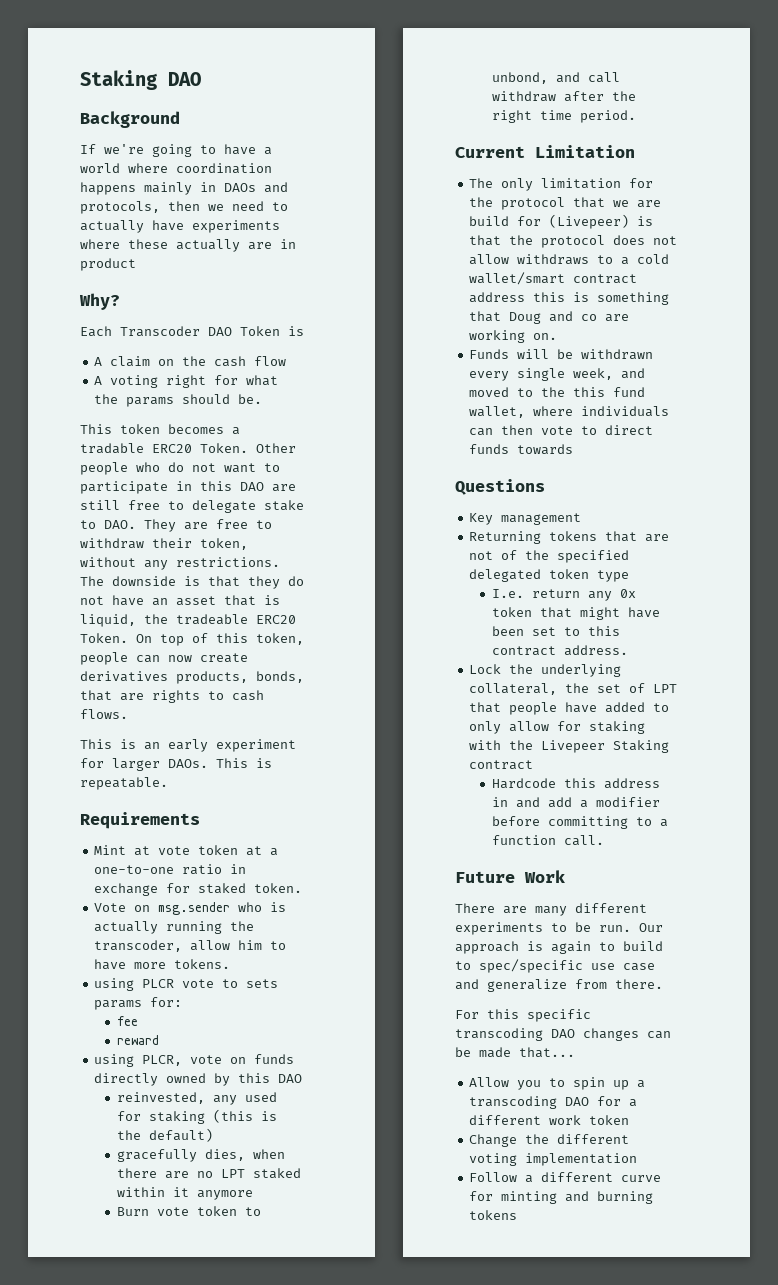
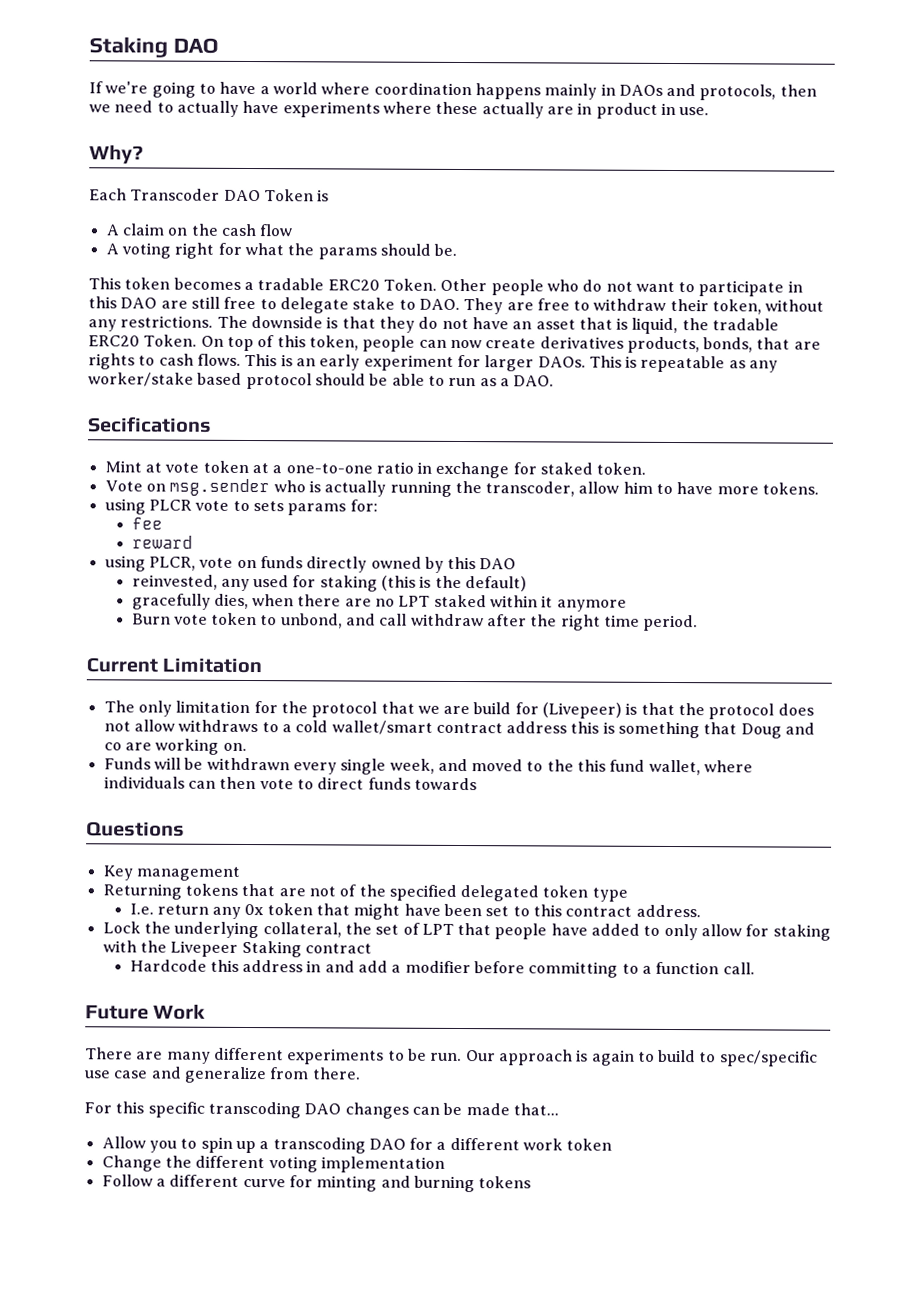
- Background
- If we're going to have a world where coordination happens mainly in DAOs and protocols, then we need to actually have experiments where these actually are in product
+ If we're going to have a world where coordination happens mainly in DAOs and protocols, then we need to actually have experiments where these actually are in product in use.
- The downside is that they do not have an asset that is liquid, the tradeable ERC20 Token.
+ The downside is that they do not have an asset that is liquid, the tradable ERC20 Token.
- On top of this token, people can now create derivatives products, bonds, that are rights to cash flows.
- This is an early experiment for larger DAOs.
+ On top of this token, people can now create derivatives products, bonds, that are rights to cash flows. This is an early experiment for larger DAOs.
- This is repeatable.
- Requirements
+ This is repeatable as any worker/stake based protocol should be able to run as a DAO.
+ Secifications

